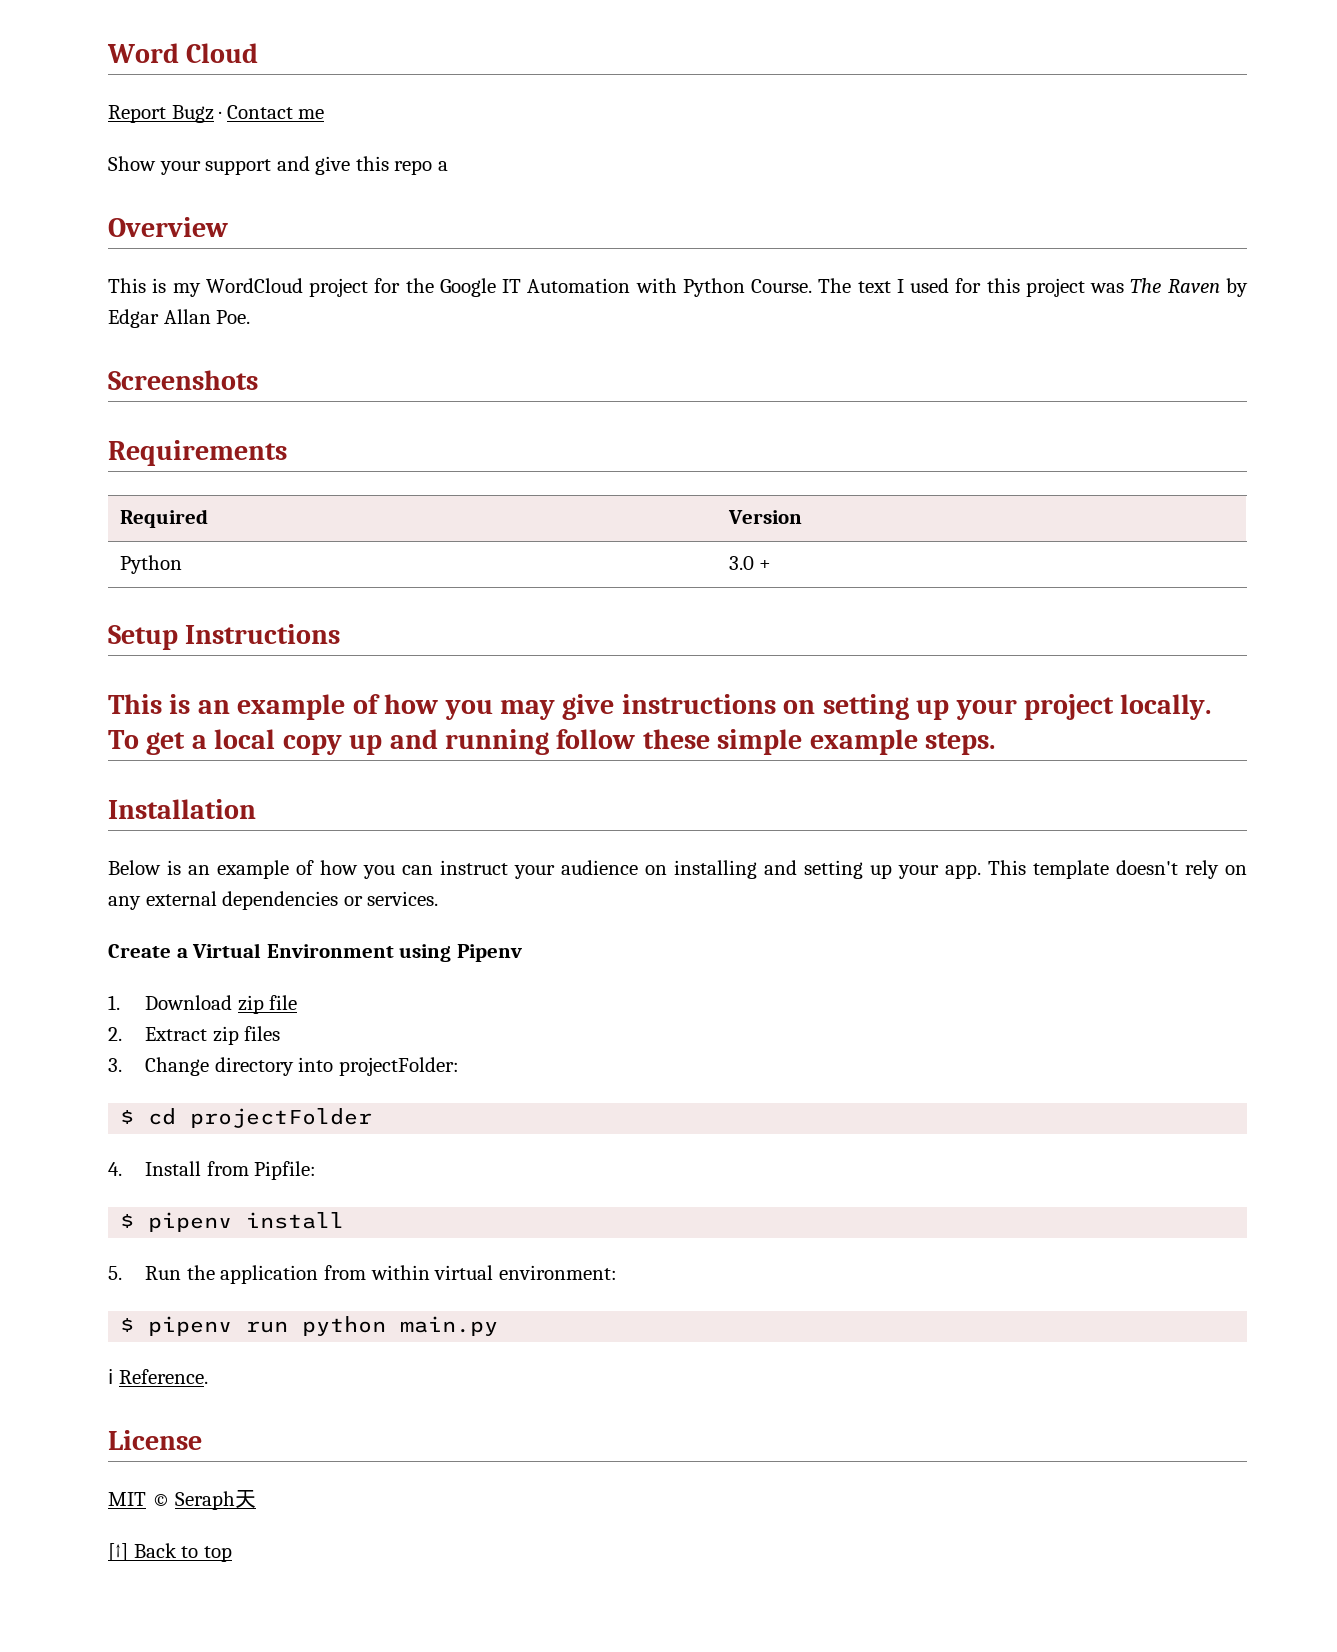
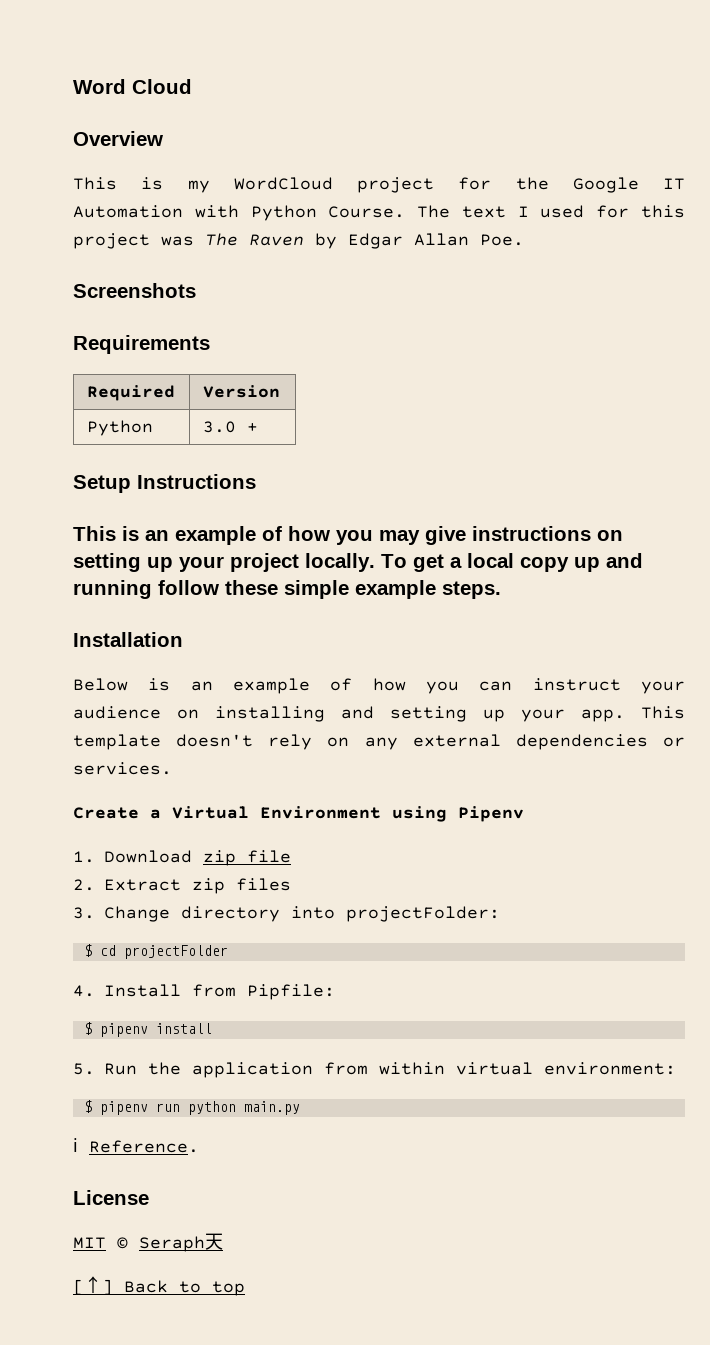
- Report Bugz · Contact me
- Show your support and give this repo a

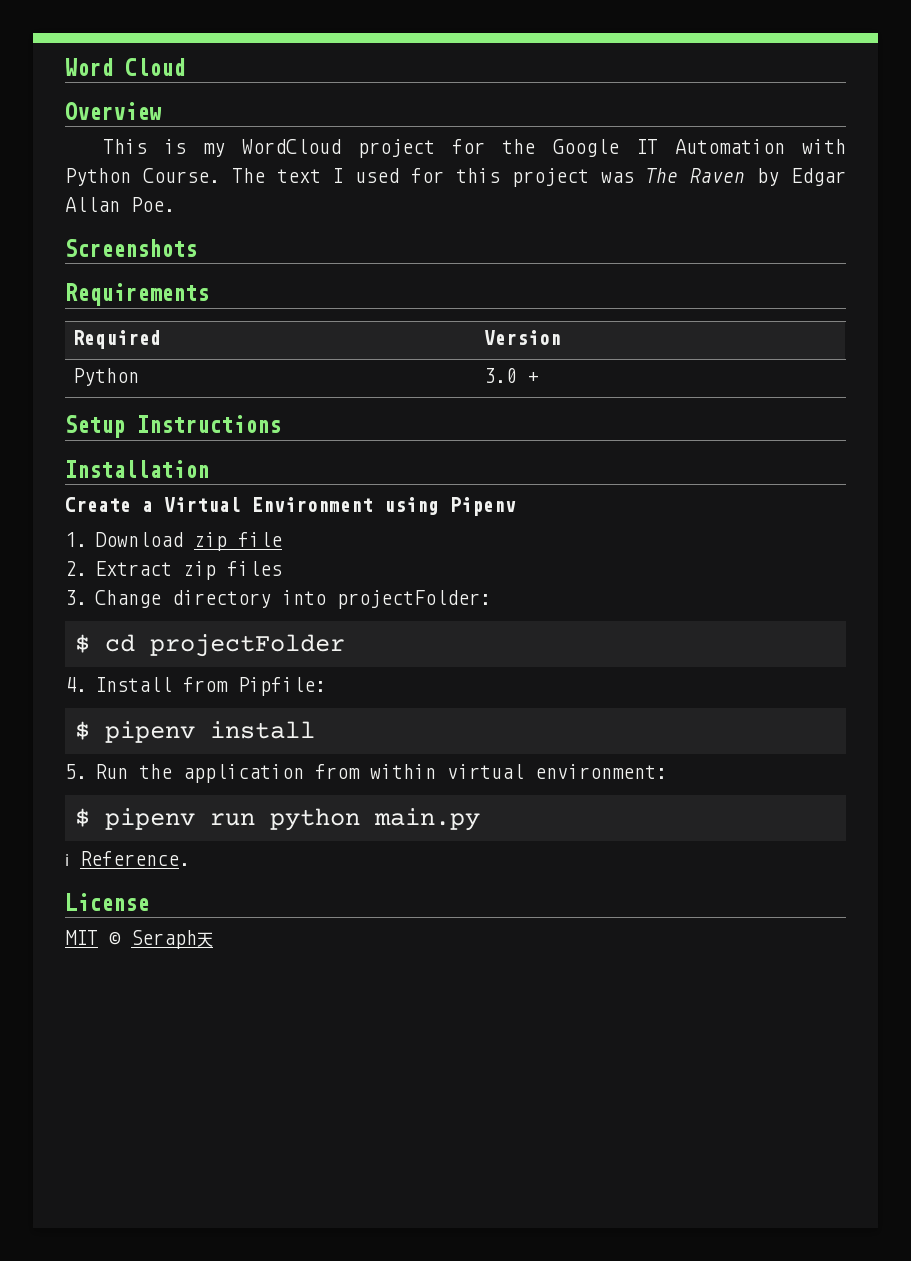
- This is an example of how you may give instructions on setting up your project locally. To get a local copy up and running follow these simple example steps.
  Installation
- Below is an example of how you can instruct your audience on installing and setting up your app. This template doesn't rely on any external dependencies or services.
- [↑] Back to top

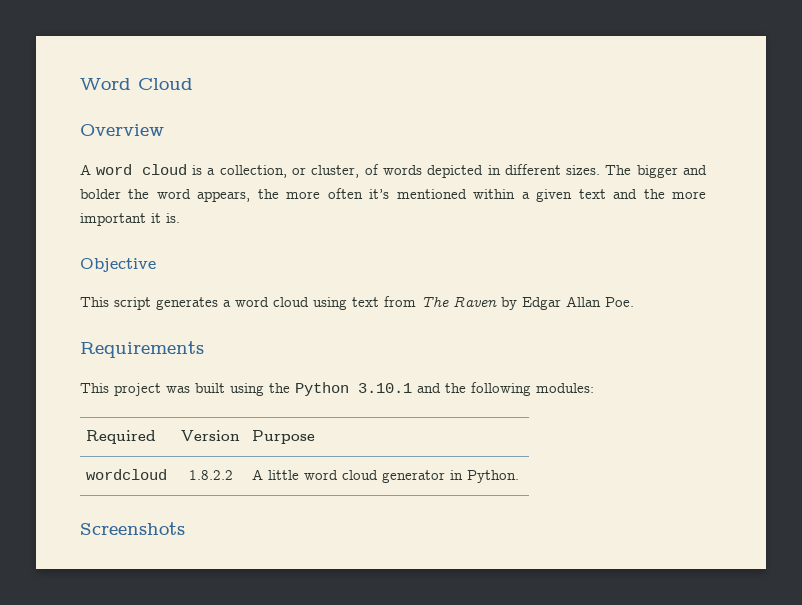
- This is my WordCloud project for the Google IT Automation with Python Course. The text I used for this project was The Raven by Edgar Allan Poe.
+ A word cloud is a collection, or cluster, of words depicted in different sizes. The bigger and bolder the word appears, the more often it’s mentioned within a given text and the more important it is.
+ Objective
+ This script generates a word cloud using text from The Raven by Edgar Allan Poe.
+ Requirements
+ This project was built using the Python 3.10.1 and the following modules:
+ Required | Version | Purpose
+ wordcloud | 1.8.2.2 | A little word cloud generator in Python.
  Screenshots
- Requirements
- Required | Version
- Python | 3.0 +
- Setup Instructions
- Installation
- Create a Virtual Environment using Pipenv
- 1. Download zip file
- 2. Extract zip files
- 3. Change directory into projectFolder:
- $ cd projectFolder
- 4. Install from Pipfile:
- $ pipenv install
- 5. Run the application from within virtual environment:
- $ pipenv run python main.py
- ℹ Reference.
- License
- MIT © Seraph天

